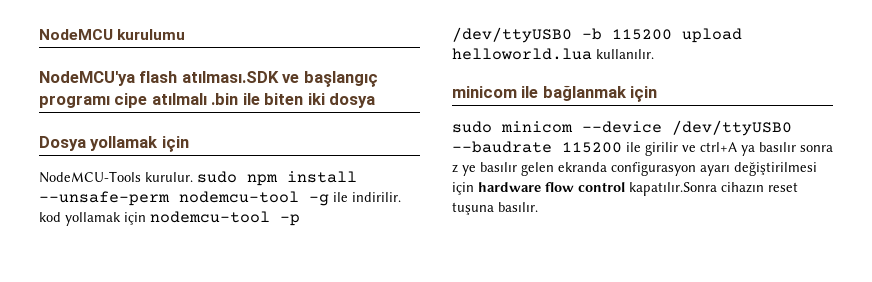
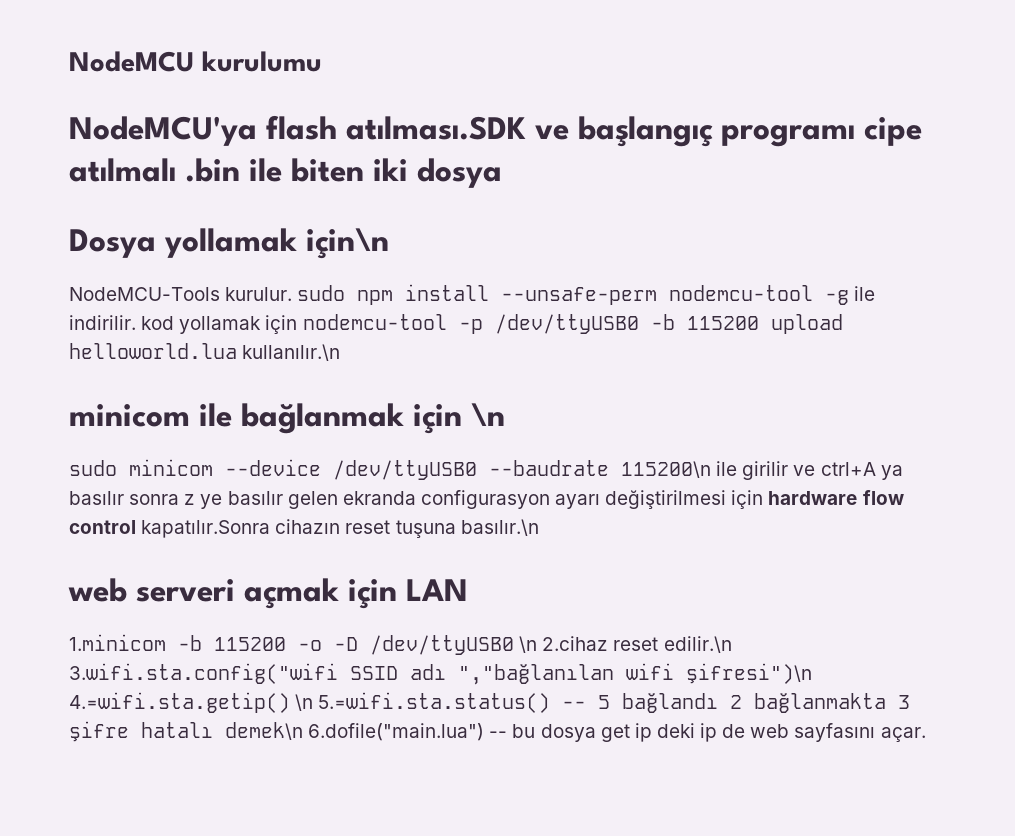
- Dosya yollamak için
+ Dosya yollamak için\n
- NodeMCU-Tools kurulur. sudo npm install --unsafe-perm nodemcu-tool -g ile indirilir. kod yollamak için nodemcu-tool -p /dev/ttyUSB0 -b 115200 upload helloworld.lua kullanılır.
+ NodeMCU-Tools kurulur. sudo npm install --unsafe-perm nodemcu-tool -g ile indirilir. kod yollamak için nodemcu-tool -p /dev/ttyUSB0 -b 115200 upload helloworld.lua kullanılır.\n
- minicom ile bağlanmak için
+ minicom ile bağlanmak için \n
- sudo minicom --device /dev/ttyUSB0 --baudrate 115200 ile girilir ve ctrl+A ya basılır sonra z ye basılır gelen ekranda configurasyon ayarı değiştirilmesi için hardware flow control kapatılır.Sonra cihazın reset tuşuna basılır.
+ sudo minicom --device /dev/ttyUSB0 --baudrate 115200\n ile girilir ve ctrl+A ya basılır sonra z ye basılır gelen ekranda configurasyon ayarı değiştirilmesi için hardware flow control kapatılır.Sonra cihazın reset tuşuna basılır.\n
+ web serveri açmak için LAN
+ 1.minicom -b 115200 -o -D /dev/ttyUSB0 \n 2.cihaz reset edilir.\n 3.wifi.sta.config("wifi SSID adı ","bağlanılan wifi şifresi")\n 4.=wifi.sta.getip() \n 5.=wifi.sta.status() -- 5 bağlandı 2 bağlanmakta 3 şifre hatalı demek\n 6.dofile("main.lua") -- bu dosya get ip deki ip de web sayfasını açar.

